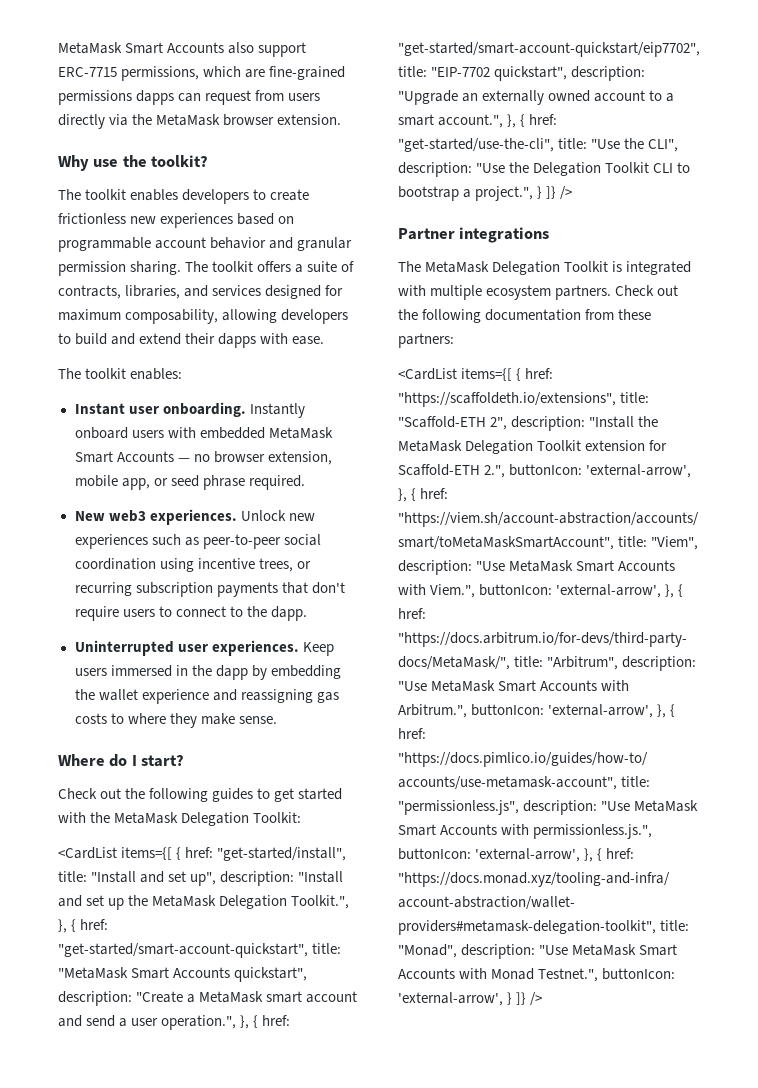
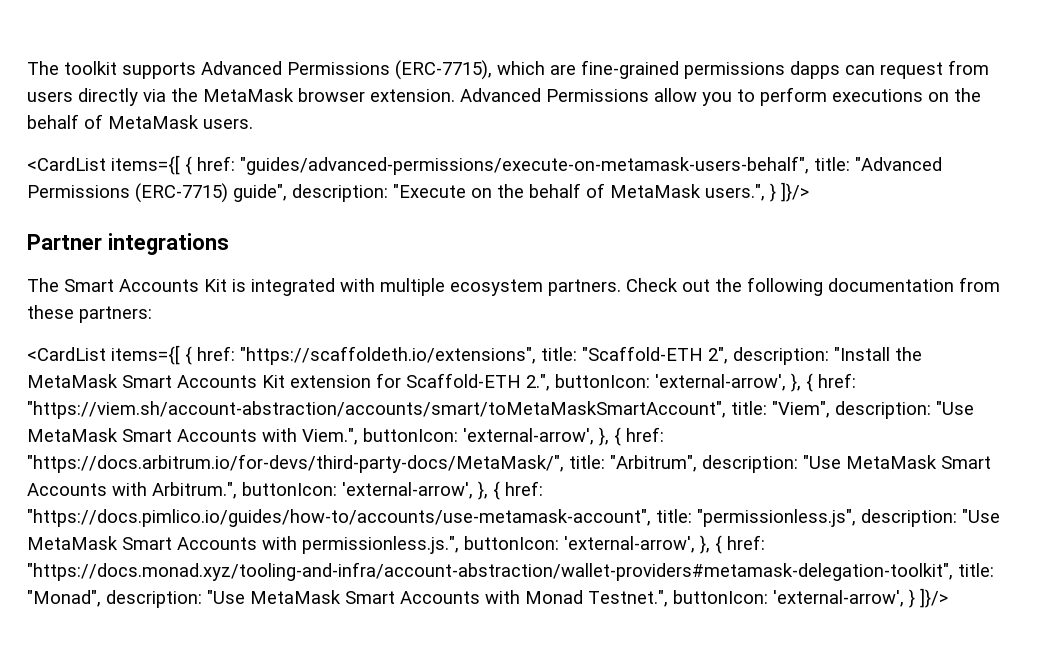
- MetaMask Smart Accounts also support ERC-7715 permissions, which are fine-grained permissions dapps can request from users directly via the MetaMask browser extension.
- Why use the toolkit?
- The toolkit enables developers to create frictionless new experiences based on programmable account behavior and granular permission sharing. The toolkit offers a suite of contracts, libraries, and services designed for maximum composability, allowing developers to build and extend their dapps with ease.
- The toolkit enables:
- Instant user onboarding. Instantly onboard users with embedded MetaMask Smart Accounts — no browser extension, mobile app, or seed phrase required.
- New web3 experiences. Unlock new experiences such as peer-to-peer social coordination using incentive trees, or recurring subscription payments that don't require users to connect to the dapp.
- Uninterrupted user experiences. Keep users immersed in the dapp by embedding the wallet experience and reassigning gas costs to where they make sense.
- Where do I start?
- Check out the following guides to get started with the MetaMask Delegation Toolkit:
- <CardList items={[ { href: "get-started/install", title: "Install and set up", description: "Install and set up the MetaMask Delegation Toolkit.", }, { href: "get-started/smart-account-quickstart", title: "MetaMask Smart Accounts quickstart", description: "Create a MetaMask smart account and send a user operation.", }, { href: "get-started/smart-account-quickstart/eip7702", title: "EIP-7702 quickstart", description: "Upgrade an externally owned account to a smart account.", }, { href: "get-started/use-the-cli", title: "Use the CLI", description: "Use the Delegation Toolkit CLI to bootstrap a project.", } ]} />
+ The toolkit supports Advanced Permissions (ERC-7715), which are fine-grained permissions dapps can request from users directly via the MetaMask browser extension. Advanced Permissions allow you to perform executions on the behalf of MetaMask users.
+ <CardList items={[ { href: "guides/advanced-permissions/execute-on-metamask-users-behalf", title: "Advanced Permissions (ERC-7715) guide", description: "Execute on the behalf of MetaMask users.", } ]}/>
- The MetaMask Delegation Toolkit is integrated with multiple ecosystem partners.
+ The Smart Accounts Kit is integrated with multiple ecosystem partners.
- "Install the MetaMask Delegation Toolkit extension for Scaffold-ETH 2.", buttonIcon:
+ "Install the MetaMask Smart Accounts Kit extension for Scaffold-ETH 2.", buttonIcon:
- 'external-arrow', } ]} />
+ 'external-arrow', } ]}/>

